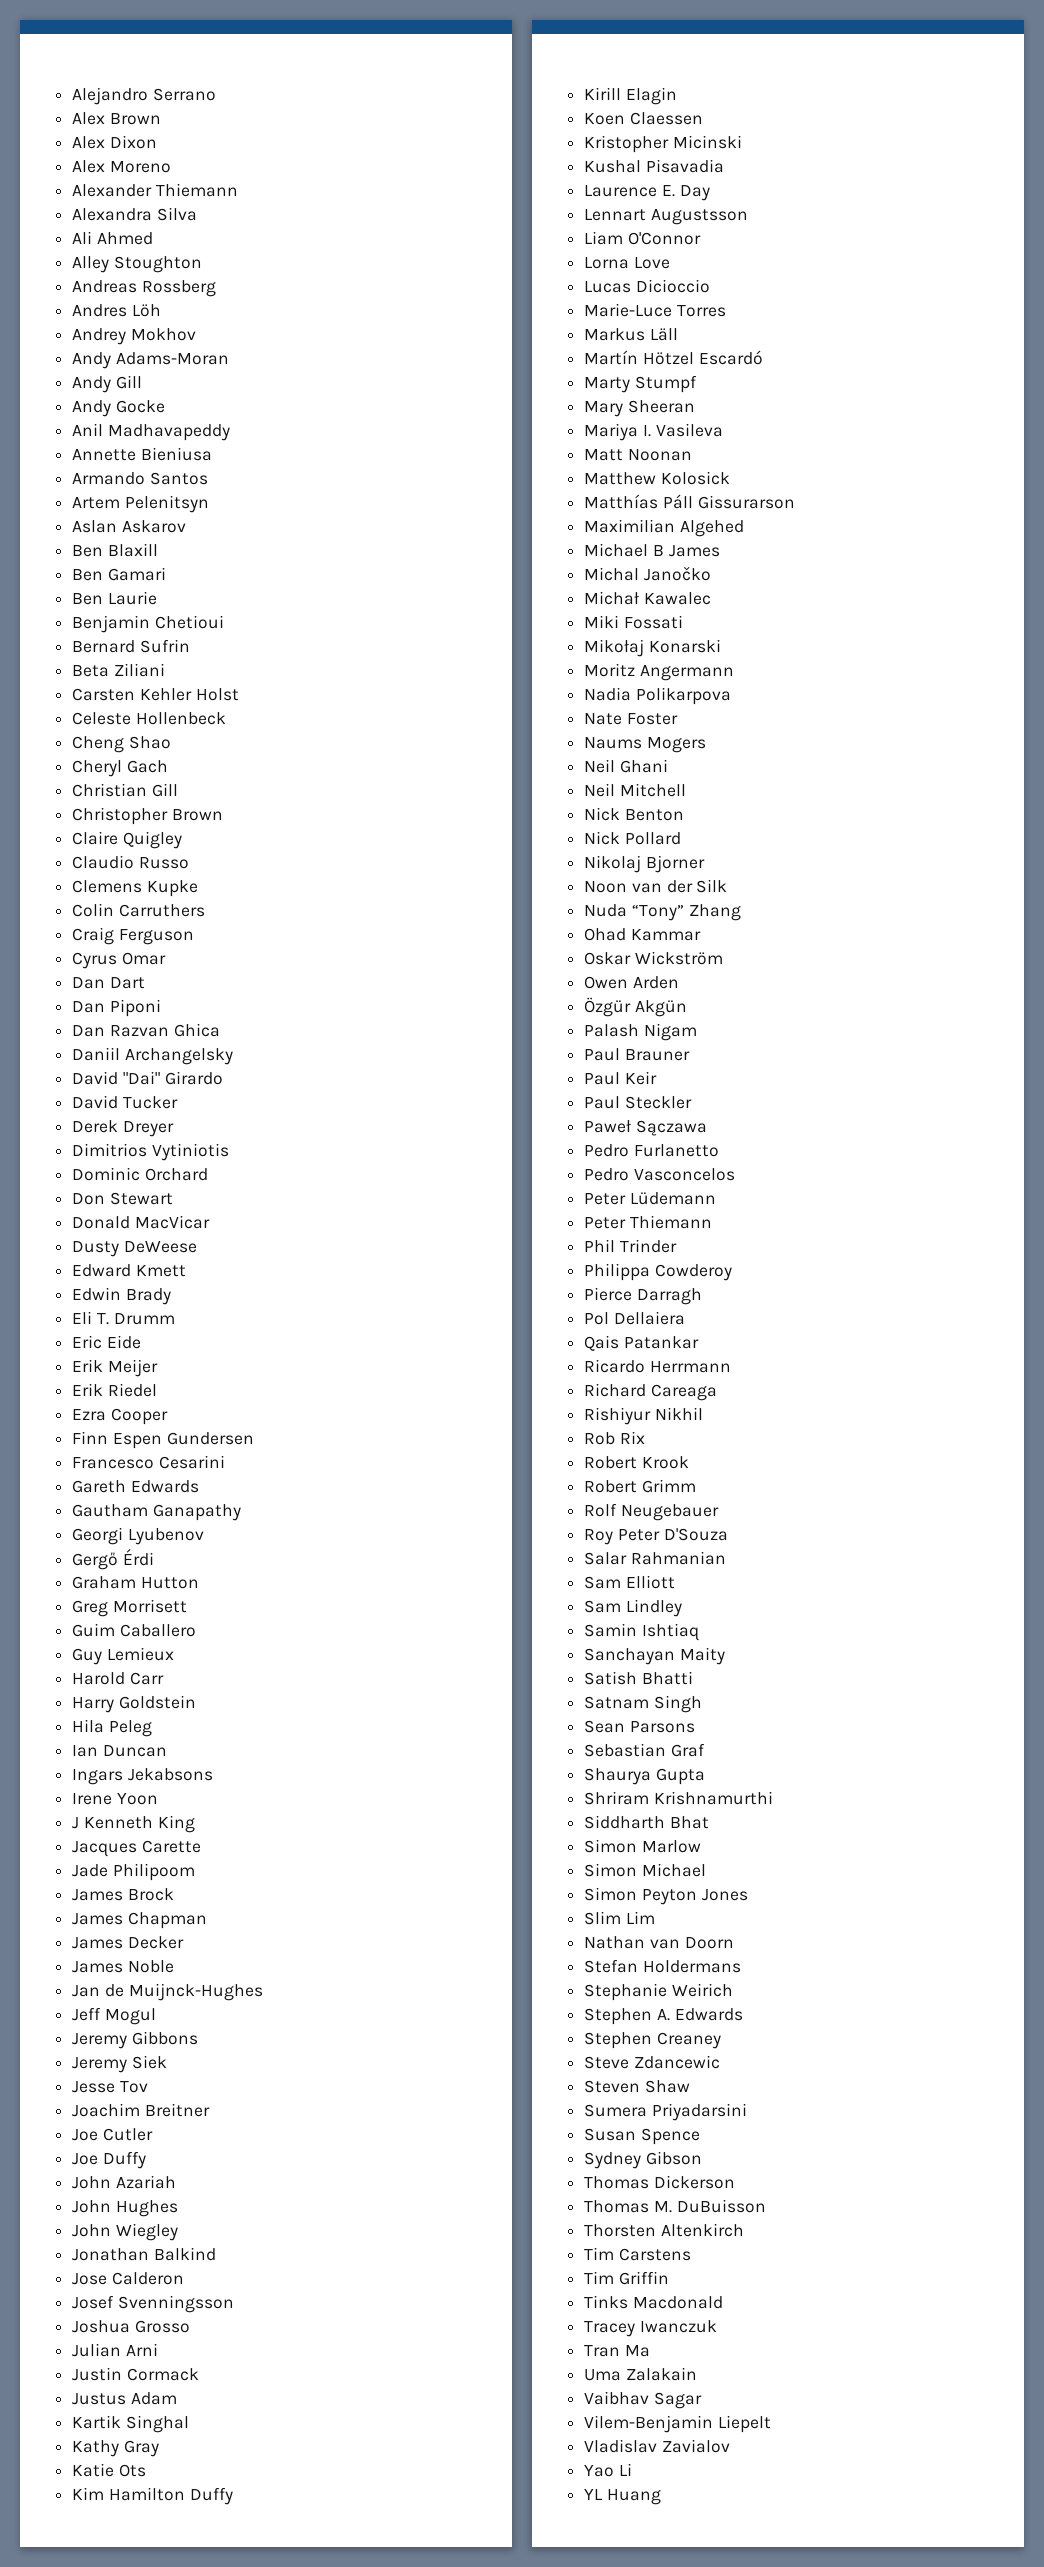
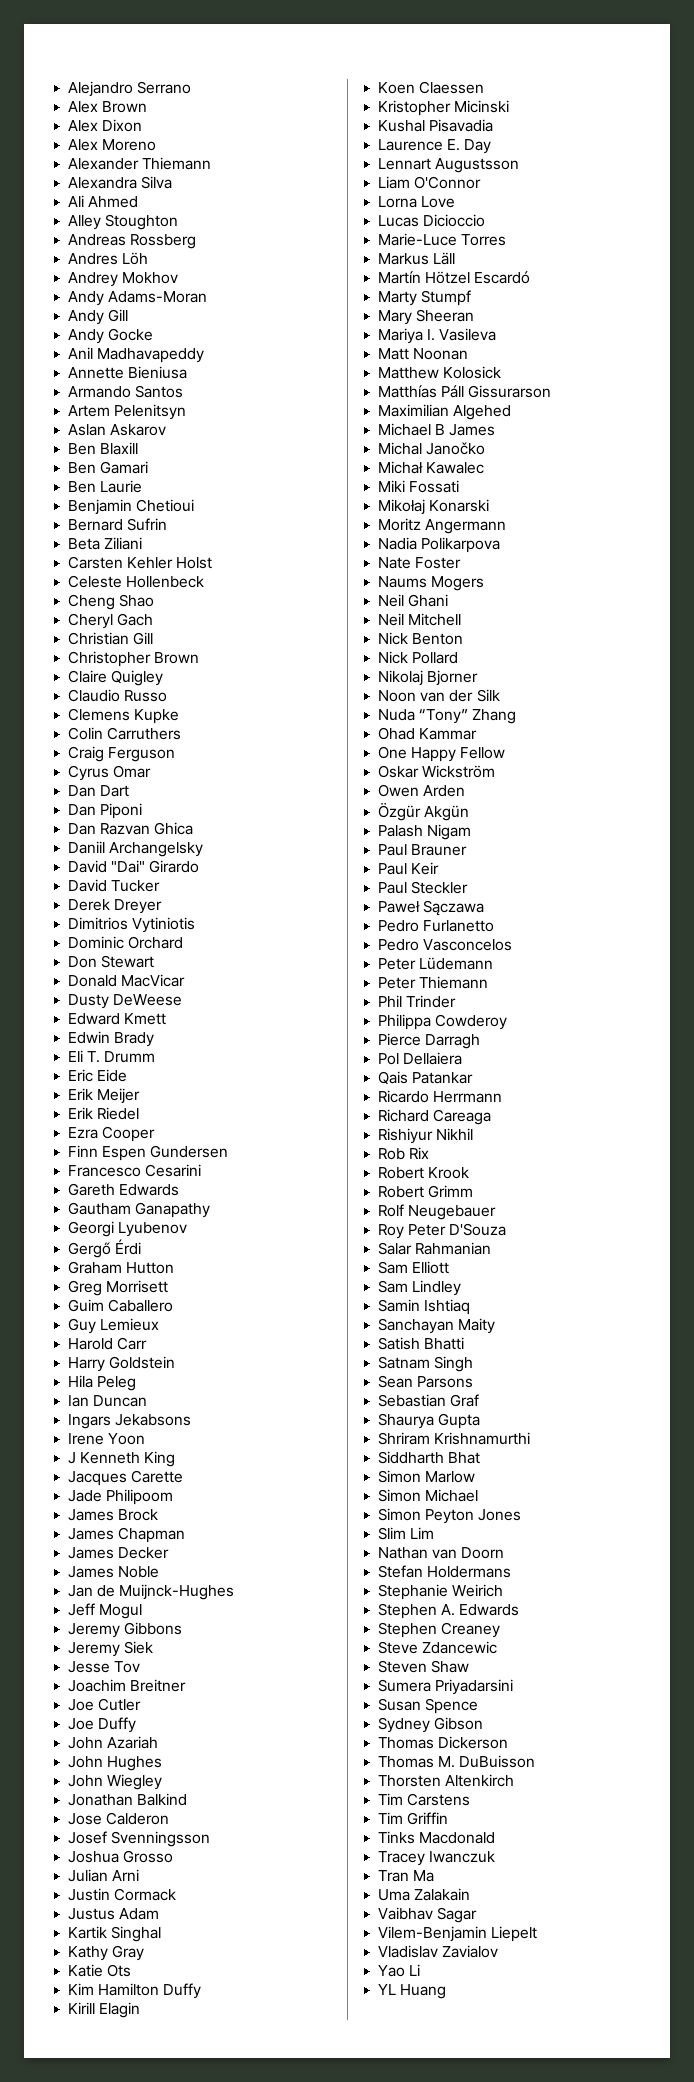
+ One Happy Fellow

